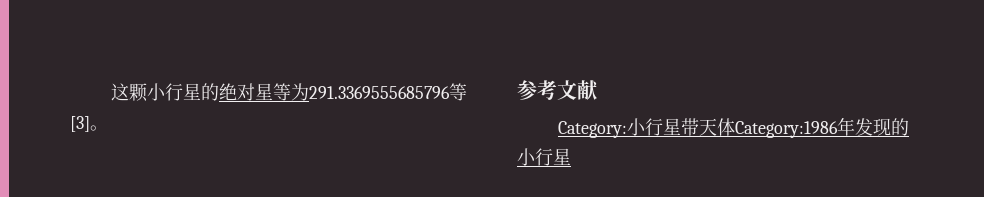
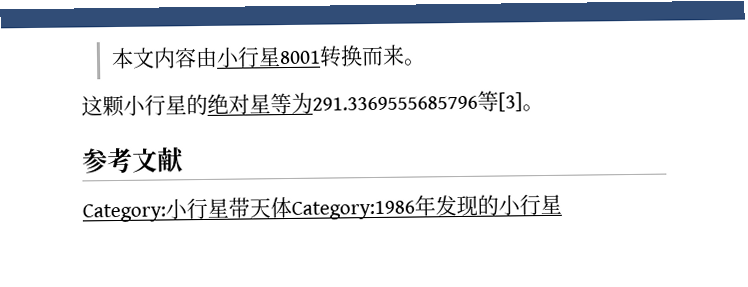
+ 本文内容由小行星8001转换而来。

